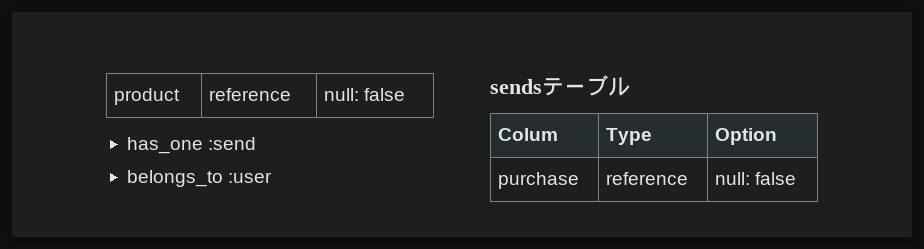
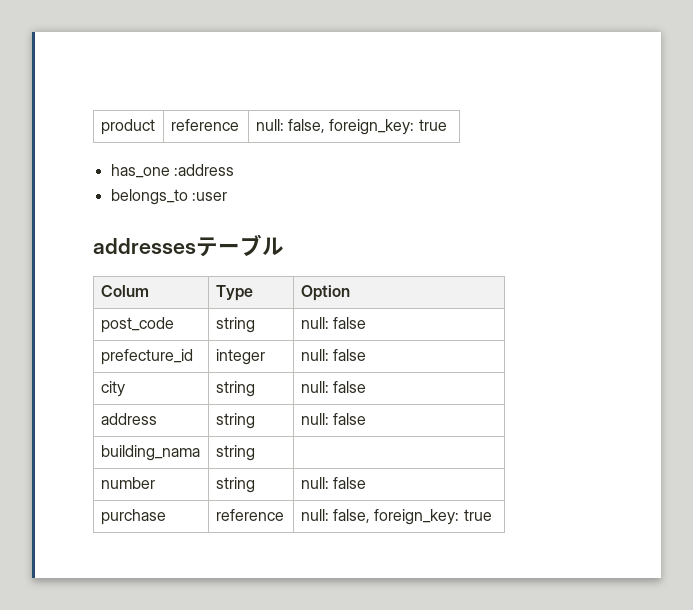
- product | reference | null: false
+ product | reference | null: false, foreign_key: true
- has_one :send
+ has_one :address
- sendsテーブル
+ addressesテーブル
+ post_code | string | null: false
+ prefecture_id | integer | null: false
+ city | string | null: false
+ address | string | null: false
+ building_nama | string |
+ number | string | null: false
- purchase | reference | null: false
+ purchase | reference | null: false, foreign_key: true

